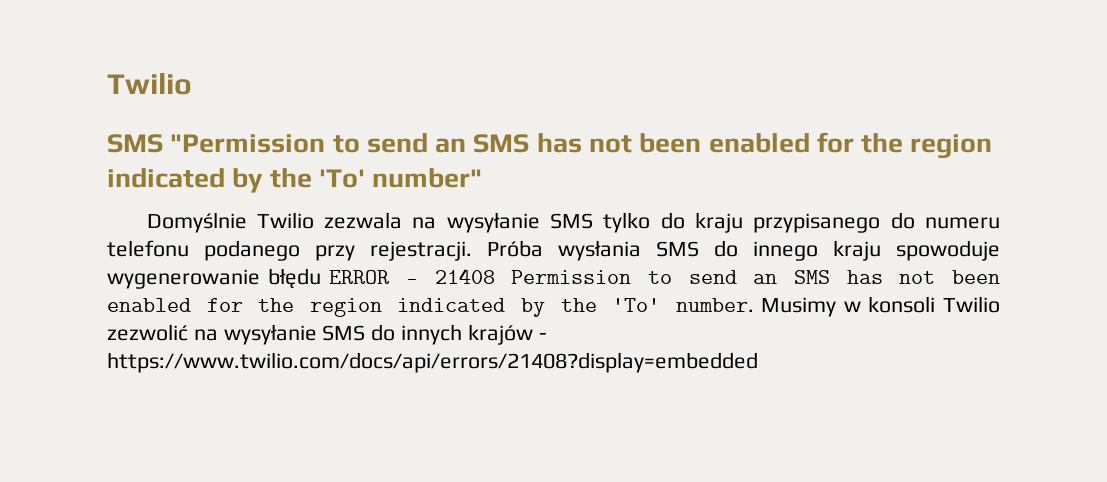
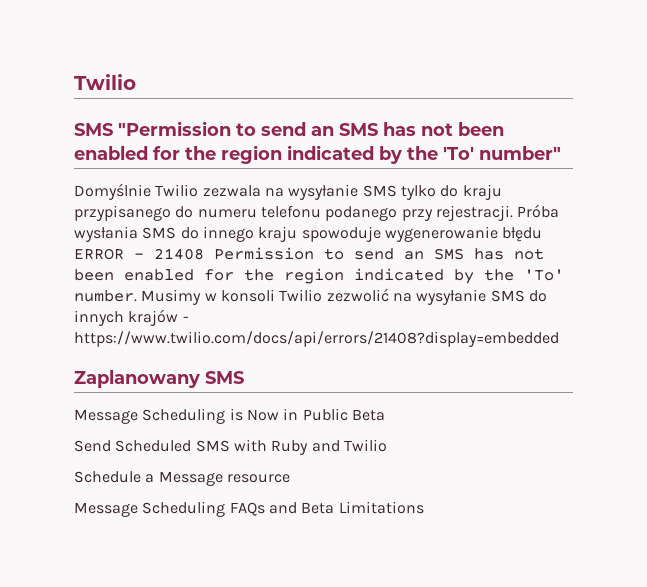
+ Zaplanowany SMS
+ Message Scheduling is Now in Public Beta
+ Send Scheduled SMS with Ruby and Twilio
+ Schedule a Message resource
+ Message Scheduling FAQs and Beta Limitations

